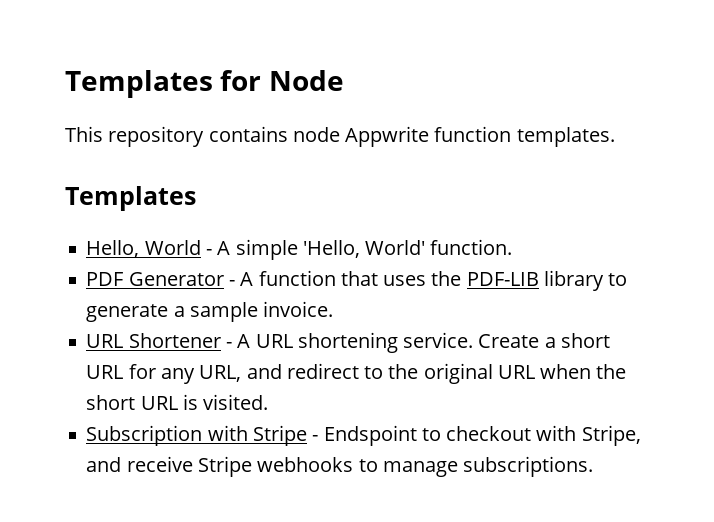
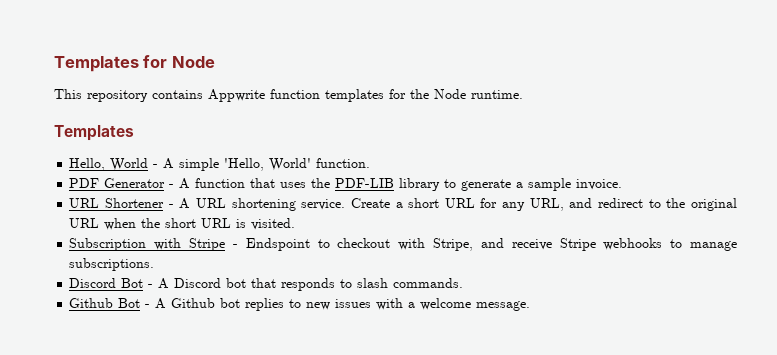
- This repository contains node Appwrite function templates.
+ This repository contains Appwrite function templates for the Node runtime.
+ Discord Bot - A Discord bot that responds to slash commands.
+ Github Bot - A Github bot replies to new issues with a welcome message.

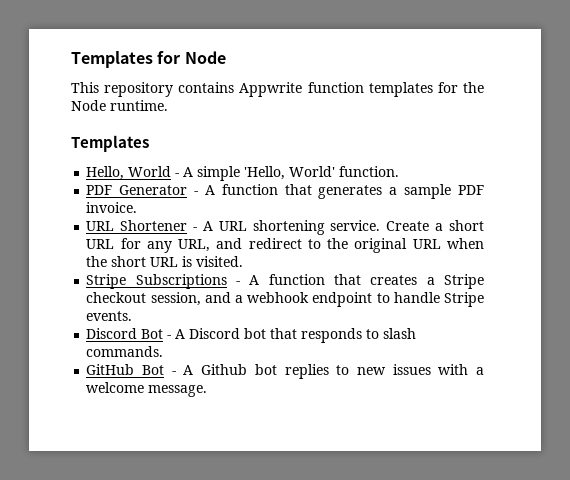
- PDF Generator - A function that uses the PDF-LIB library to generate a sample invoice.
+ PDF Generator - A function that generates a sample PDF invoice.
- Subscription with Stripe - Endspoint to checkout with Stripe, and receive Stripe webhooks to manage subscriptions.
+ Stripe Subscriptions - A function that creates a Stripe checkout session, and a webhook endpoint to handle Stripe events.
- Github Bot - A Github bot replies to new issues with a welcome message.
+ GitHub Bot - A Github bot replies to new issues with a welcome message.

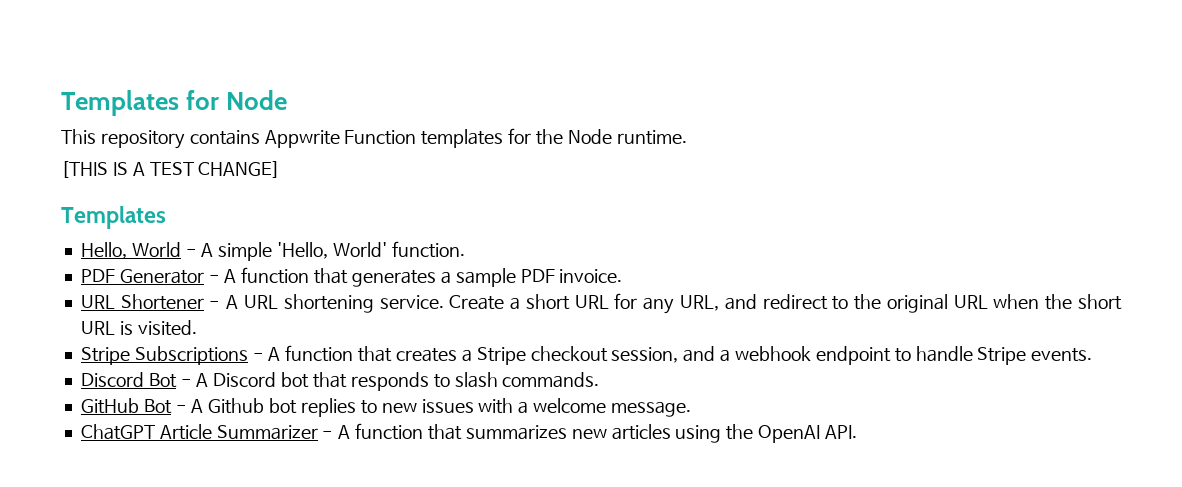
- This repository contains Appwrite function templates for the Node runtime.
+ This repository contains Appwrite Function templates for the Node runtime.
+ [THIS IS A TEST CHANGE]
+ ChatGPT Article Summarizer - A function that summarizes new articles using the OpenAI API.

